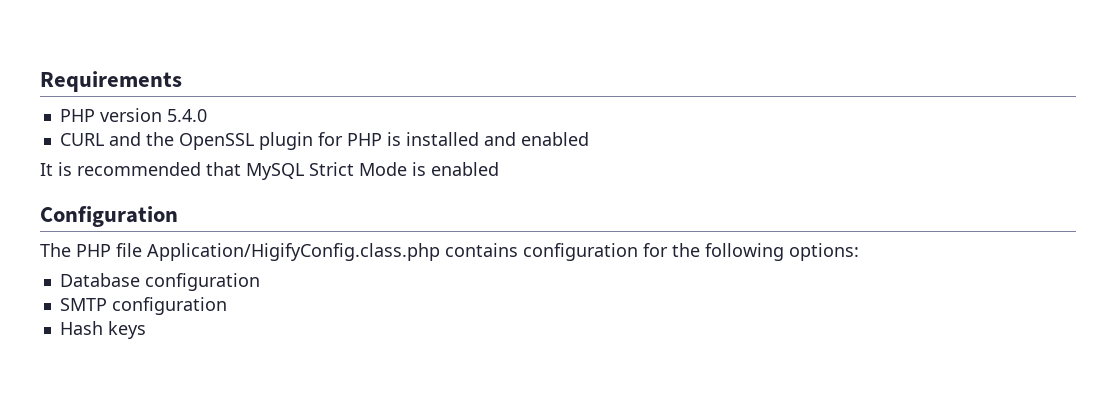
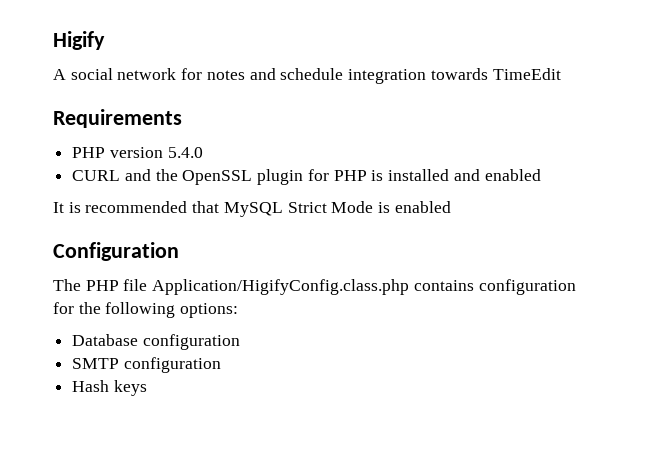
+ Higify
+ A social network for notes and schedule integration towards TimeEdit

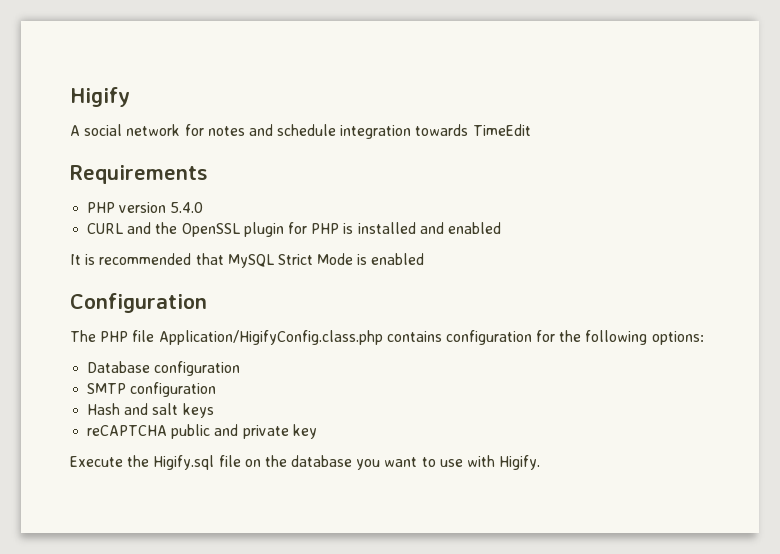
- Hash keys
+ Hash and salt keys
+ reCAPTCHA public and private key
+ Execute the Higify.sql file on the database you want to use with Higify.

